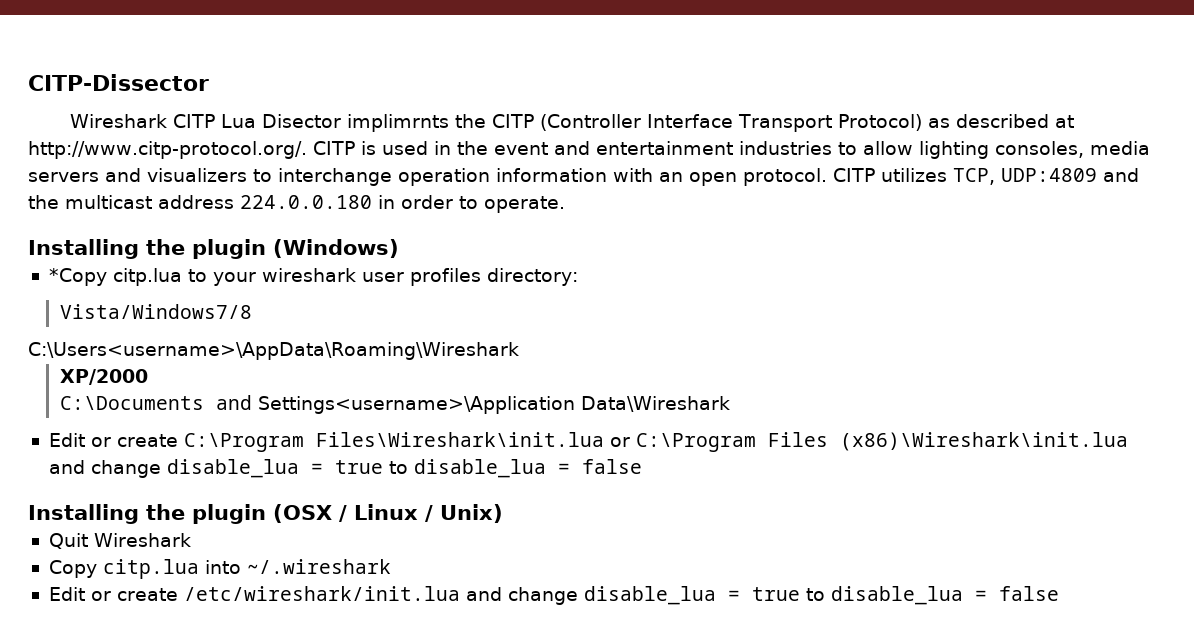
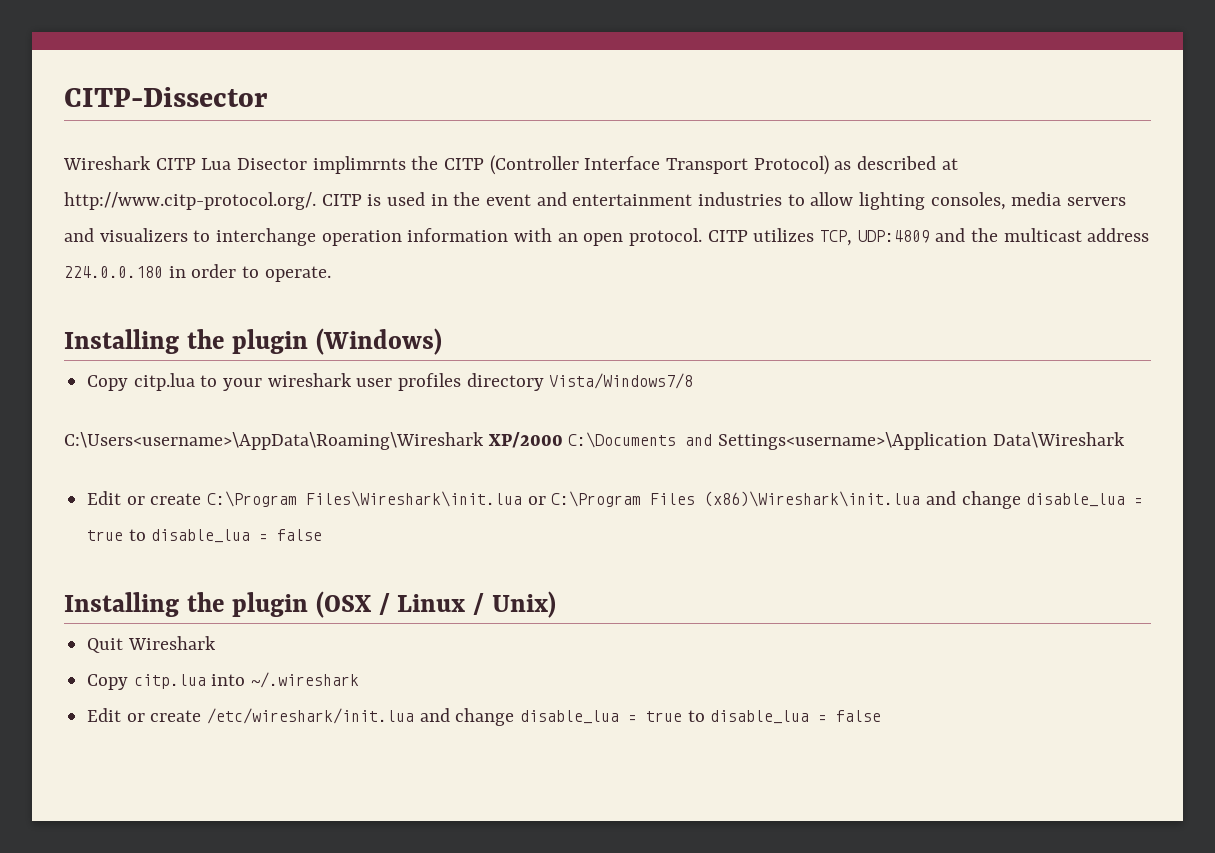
- *Copy citp.lua to your wireshark user profiles directory:
- Vista/Windows7/8
+ Copy citp.lua to your wireshark user profiles directory Vista/Windows7/8
- C:\Users<username>\AppData\Roaming\Wireshark
- XP/2000
- C:\Documents and Settings<username>\Application Data\Wireshark
+ C:\Users<username>\AppData\Roaming\Wireshark XP/2000 C:\Documents and Settings<username>\Application Data\Wireshark

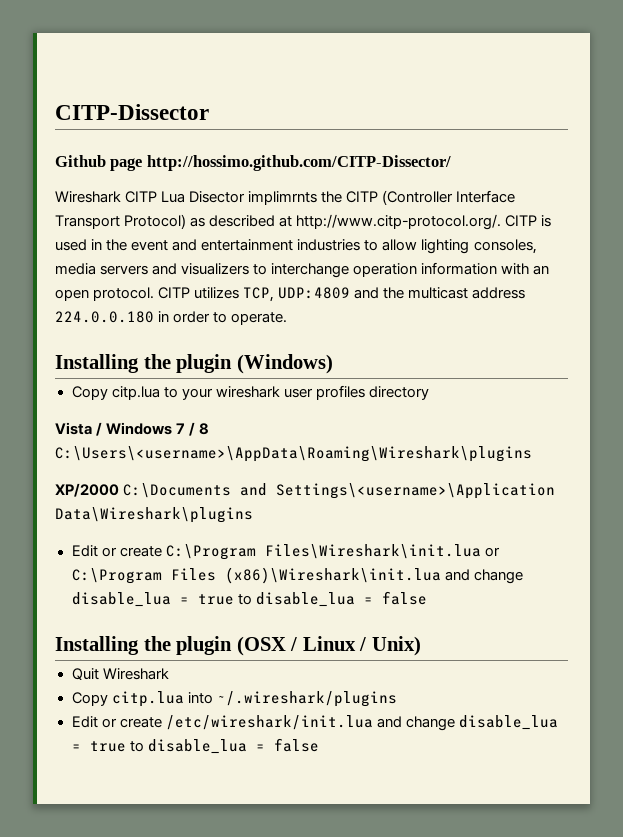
+ Github page http://hossimo.github.com/CITP-Dissector/
- Copy citp.lua to your wireshark user profiles directory Vista/Windows7/8
- C:\Users<username>\AppData\Roaming\Wireshark XP/2000 C:\Documents and Settings<username>\Application Data\Wireshark
+ Copy citp.lua to your wireshark user profiles directory
+ Vista / Windows 7 / 8 C:\Users\<username>\AppData\Roaming\Wireshark\plugins
+ XP/2000 C:\Documents and Settings\<username>\Application Data\Wireshark\plugins
- Copy citp.lua into ~/.wireshark
+ Copy citp.lua into ~/.wireshark/plugins

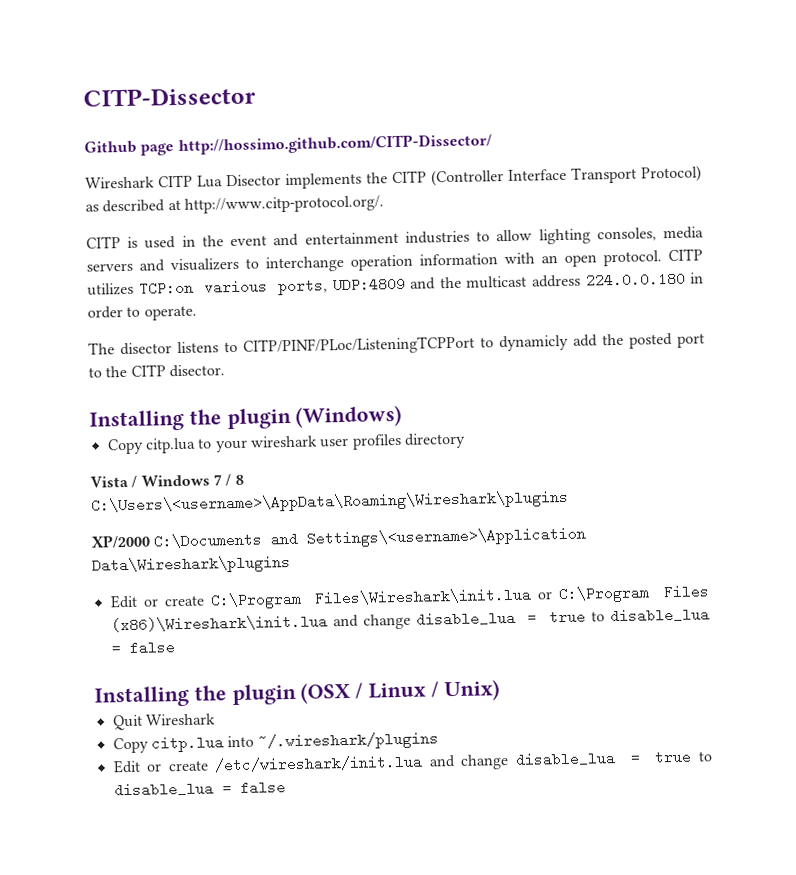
- Wireshark CITP Lua Disector implimrnts the CITP (Controller Interface Transport Protocol) as described at http://www.citp-protocol.org/. CITP is used in the event and entertainment industries to allow lighting consoles, media servers and visualizers to interchange operation information with an open protocol.
+ Wireshark CITP Lua Disector implements the CITP (Controller Interface Transport Protocol) as described at http://www.citp-protocol.org/.
+ CITP is used in the event and entertainment industries to allow lighting consoles, media servers and visualizers to interchange operation information with an open protocol.
- CITP utilizes TCP, UDP:4809 and the multicast address 224.0.0.180 in order to operate.
+ CITP utilizes TCP:on various ports, UDP:4809 and the multicast address 224.0.0.180 in order to operate.
+ The disector listens to CITP/PINF/PLoc/ListeningTCPPort to dynamicly add the posted port to the CITP disector.

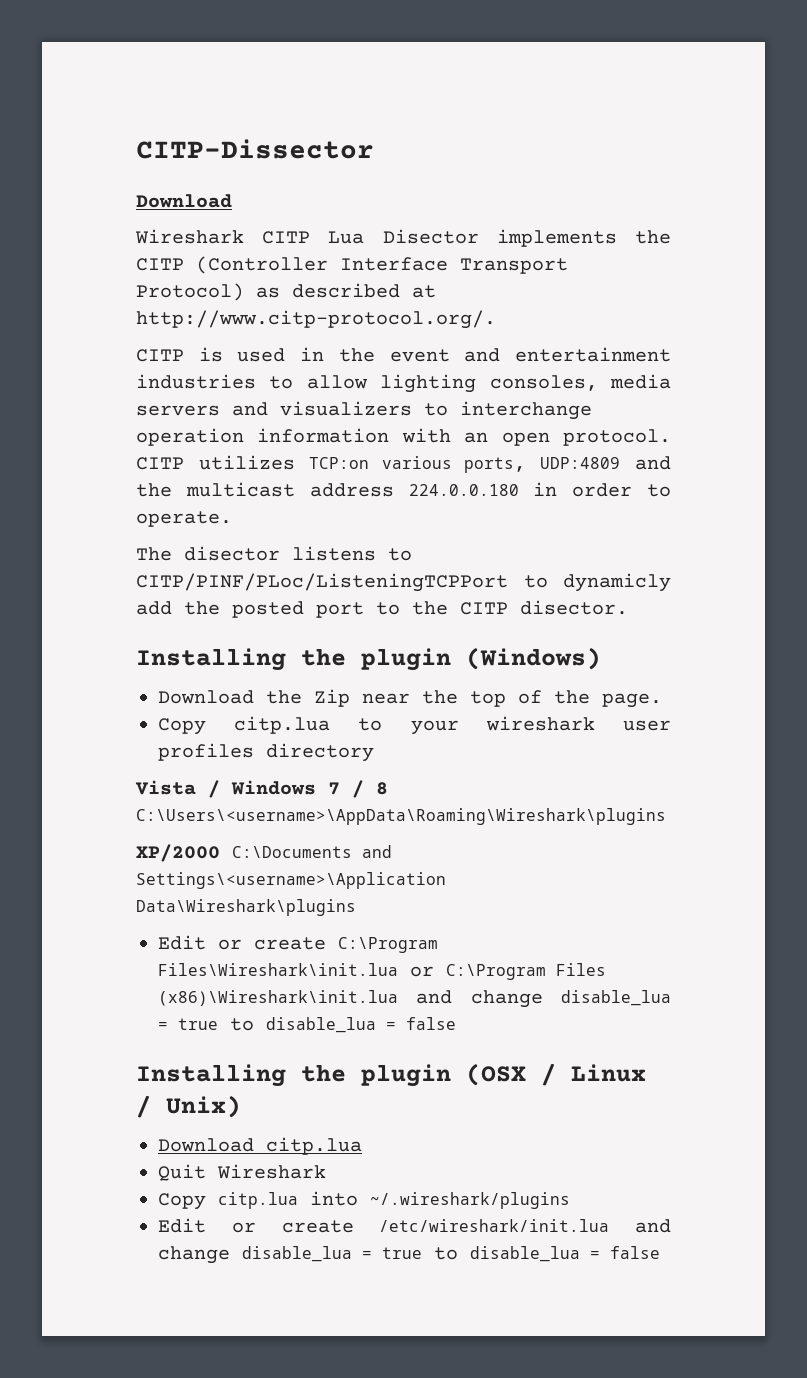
  CITP-Dissector
- Github page http://hossimo.github.com/CITP-Dissector/
+ Download
+ Download the Zip near the top of the page.
+ Download citp.lua

